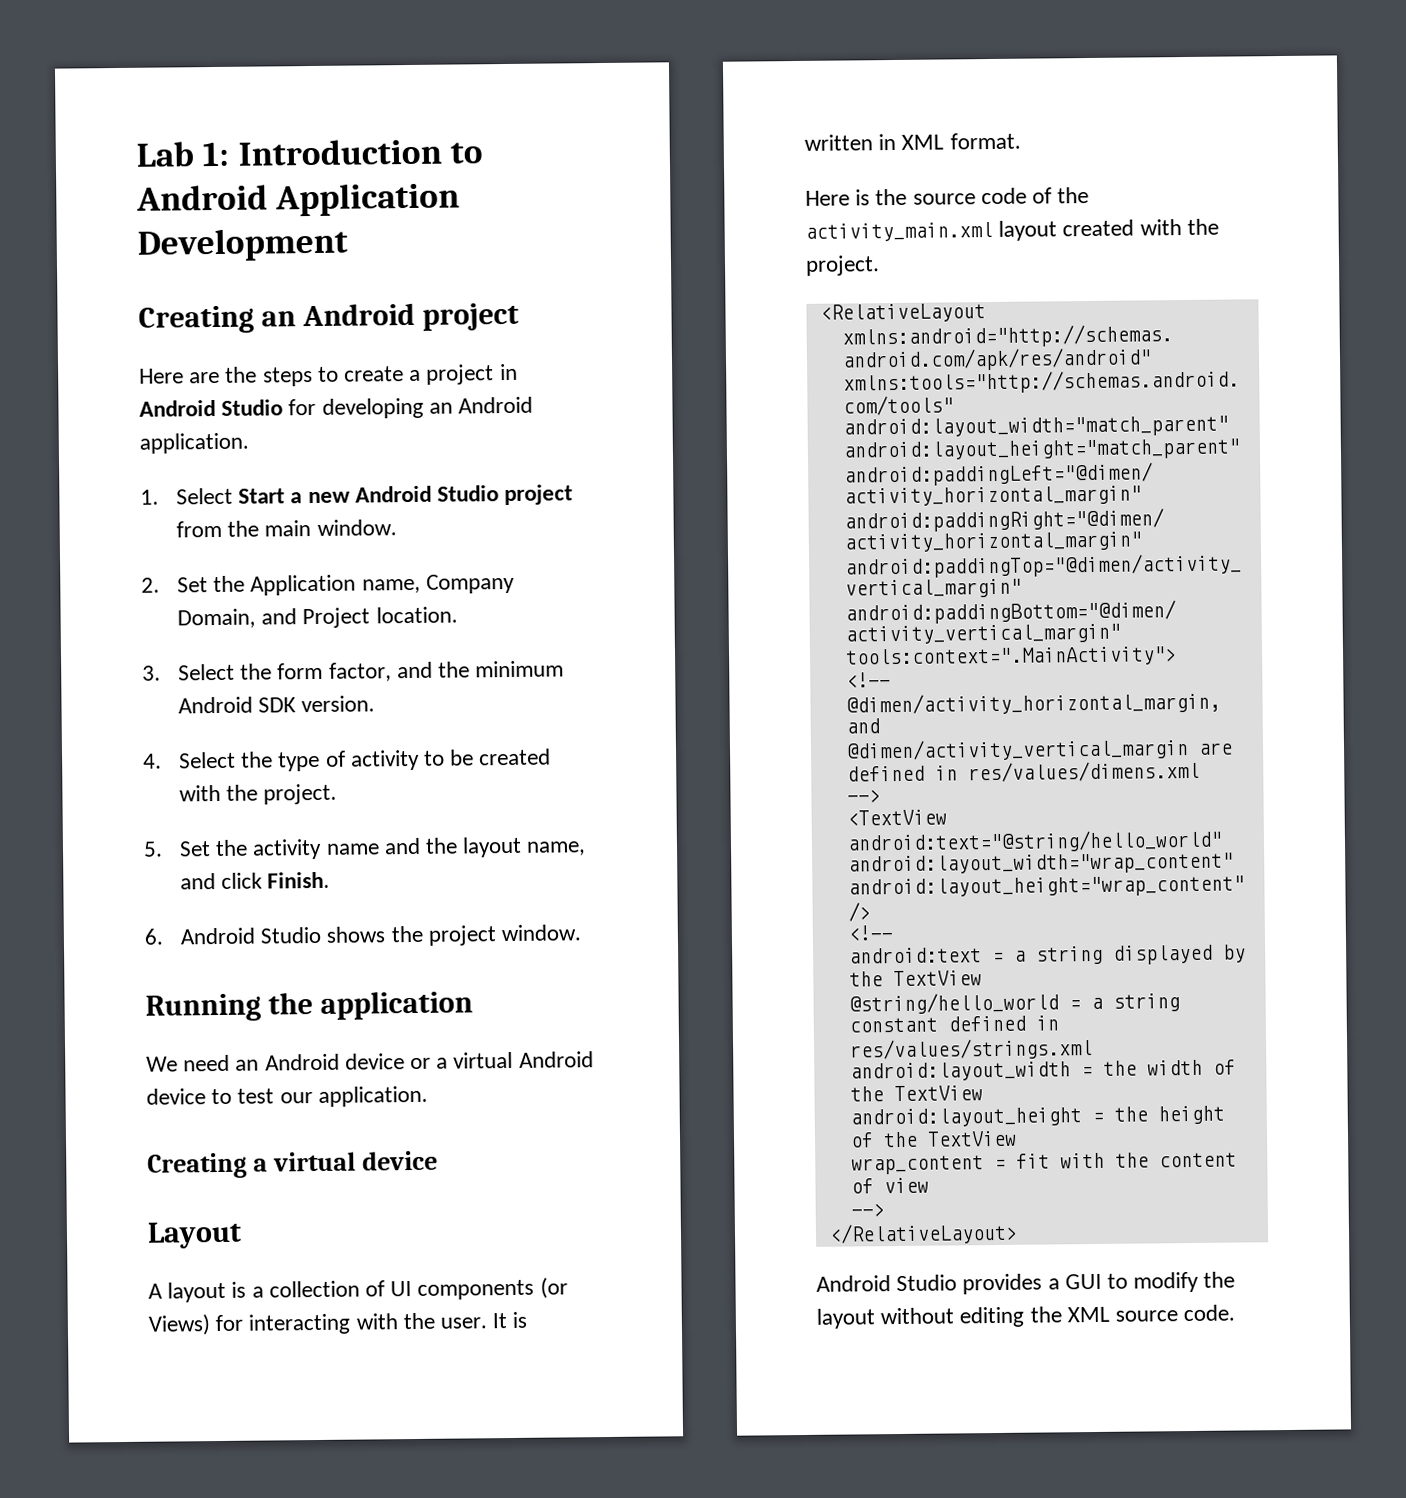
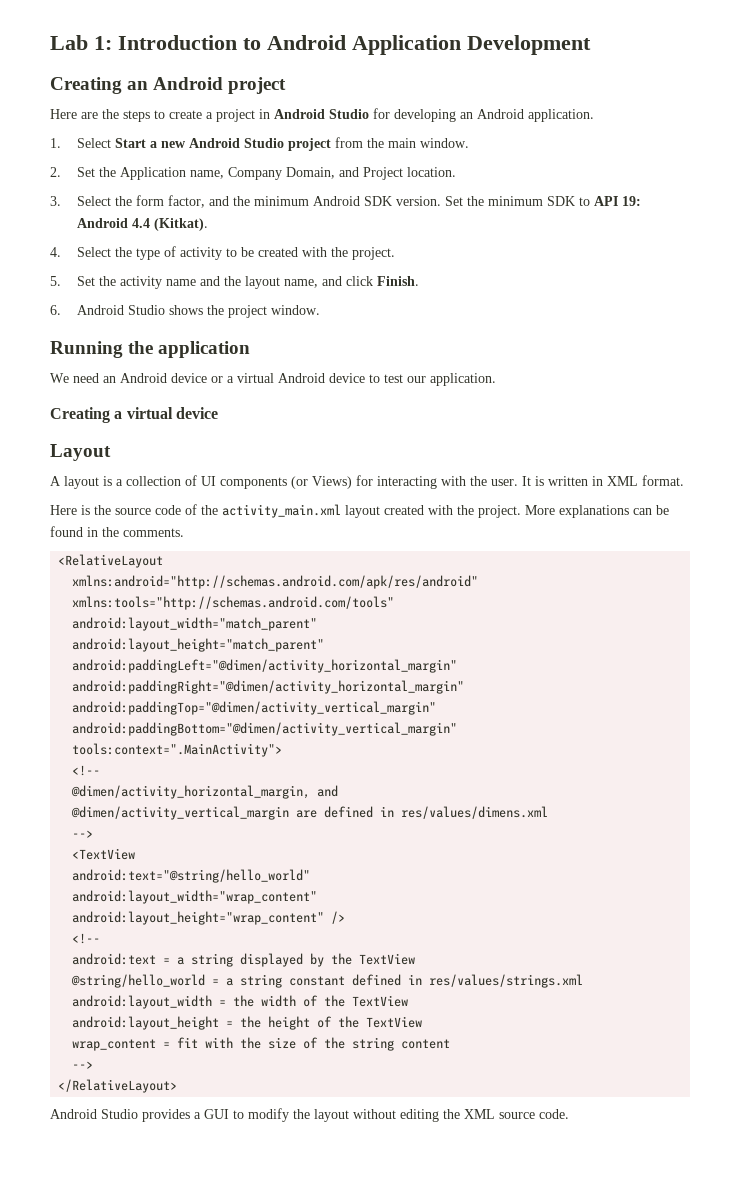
+ Set the minimum SDK to API 19: Android 4.4 (Kitkat).
+ More explanations can be found in the comments.
- wrap_content = fit with the content of view
+ wrap_content = fit with the size of the string content

